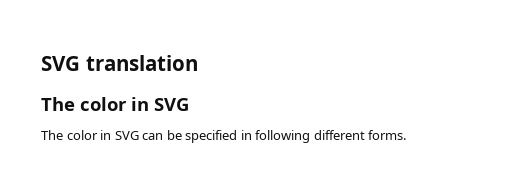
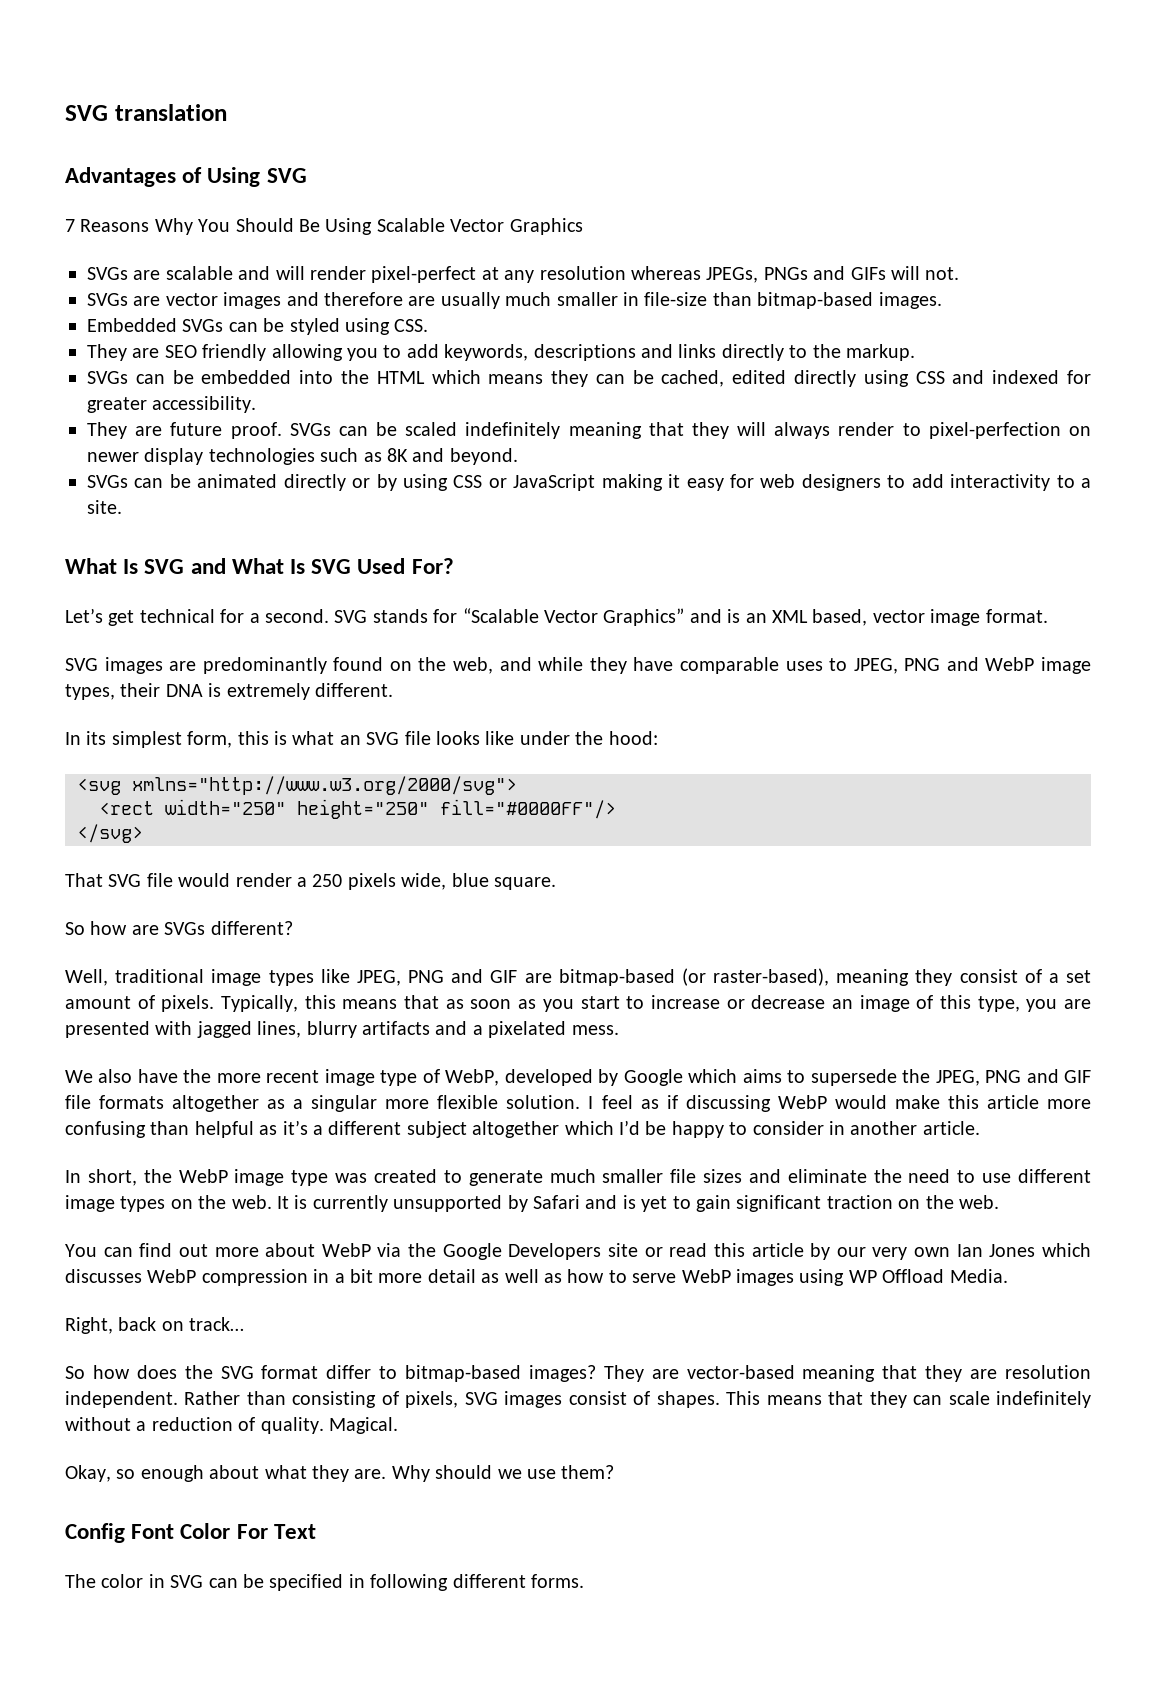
  SVG translation
- The color in SVG
+ Advantages of Using SVG
+ 7 Reasons Why You Should Be Using Scalable Vector Graphics
+ SVGs are scalable and will render pixel-perfect at any resolution whereas JPEGs, PNGs and GIFs will not.
+ SVGs are vector images and therefore are usually much smaller in file-size than bitmap-based images.
+ Embedded SVGs can be styled using CSS.
+ They are SEO friendly allowing you to add keywords, descriptions and links directly to the markup.
+ SVGs can be embedded into the HTML which means they can be cached, edited directly using CSS and indexed for greater accessibility.
+ They are future proof. SVGs can be scaled indefinitely meaning that they will always render to pixel-perfection on newer display technologies such as 8K and beyond.
+ SVGs can be animated directly or by using CSS or JavaScript making it easy for web designers to add interactivity to a site.
+ What Is SVG and What Is SVG Used For?
+ Let’s get technical for a second. SVG stands for “Scalable Vector Graphics” and is an XML based, vector image format.
+ SVG images are predominantly found on the web, and while they have comparable uses to JPEG, PNG and WebP image types, their DNA is extremely different.
+ In its simplest form, this is what an SVG file looks like under the hood:
+ <svg xmlns="http://www.w3.org/2000/svg">
+ <rect width="250" height="250" fill="#0000FF"/>
+ </svg>
+ That SVG file would render a 250 pixels wide, blue square.
+ So how are SVGs different?
+ Well, traditional image types like JPEG, PNG and GIF are bitmap-based (or raster-based), meaning they consist of a set amount of pixels. Typically, this means that as soon as you start to increase or decrease an image of this type, you are presented with jagged lines, blurry artifacts and a pixelated mess.
+ We also have the more recent image type of WebP, developed by Google which aims to supersede the JPEG, PNG and GIF file formats altogether as a singular more flexible solution. I feel as if discussing WebP would make this article more confusing than helpful as it’s a different subject altogether which I’d be happy to consider in another article.
+ In short, the WebP image type was created to generate much smaller file sizes and eliminate the need to use different image types on the web. It is currently unsupported by Safari and is yet to gain significant traction on the web.
+ You can find out more about WebP via the Google Developers site or read this article by our very own Ian Jones which discusses WebP compression in a bit more detail as well as how to serve WebP images using WP Offload Media.
+ Right, back on track…
+ So how does the SVG format differ to bitmap-based images? They are vector-based meaning that they are resolution independent. Rather than consisting of pixels, SVG images consist of shapes. This means that they can scale indefinitely without a reduction of quality. Magical.
+ Okay, so enough about what they are. Why should we use them?
+ Config Font Color For Text

